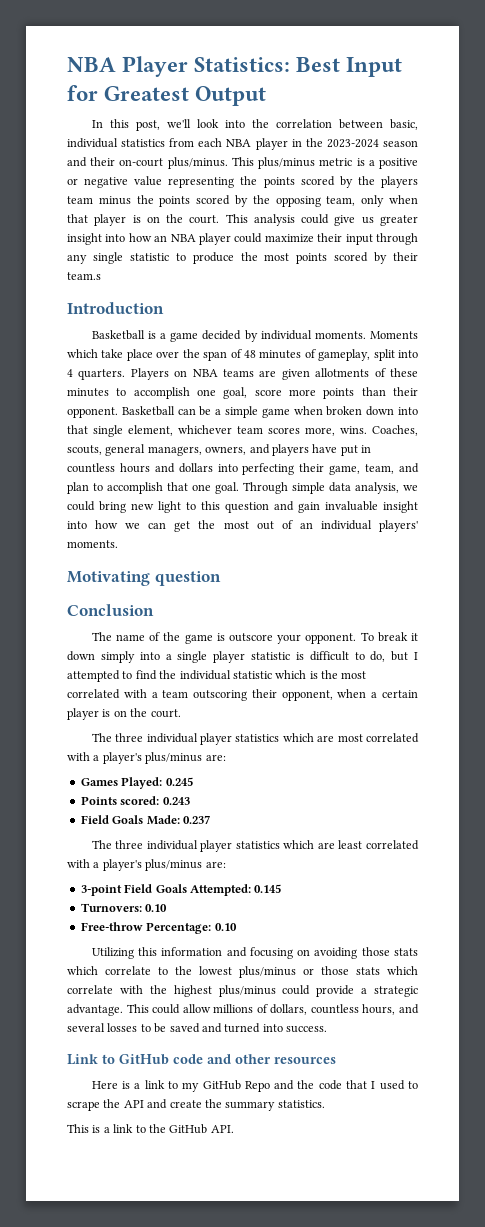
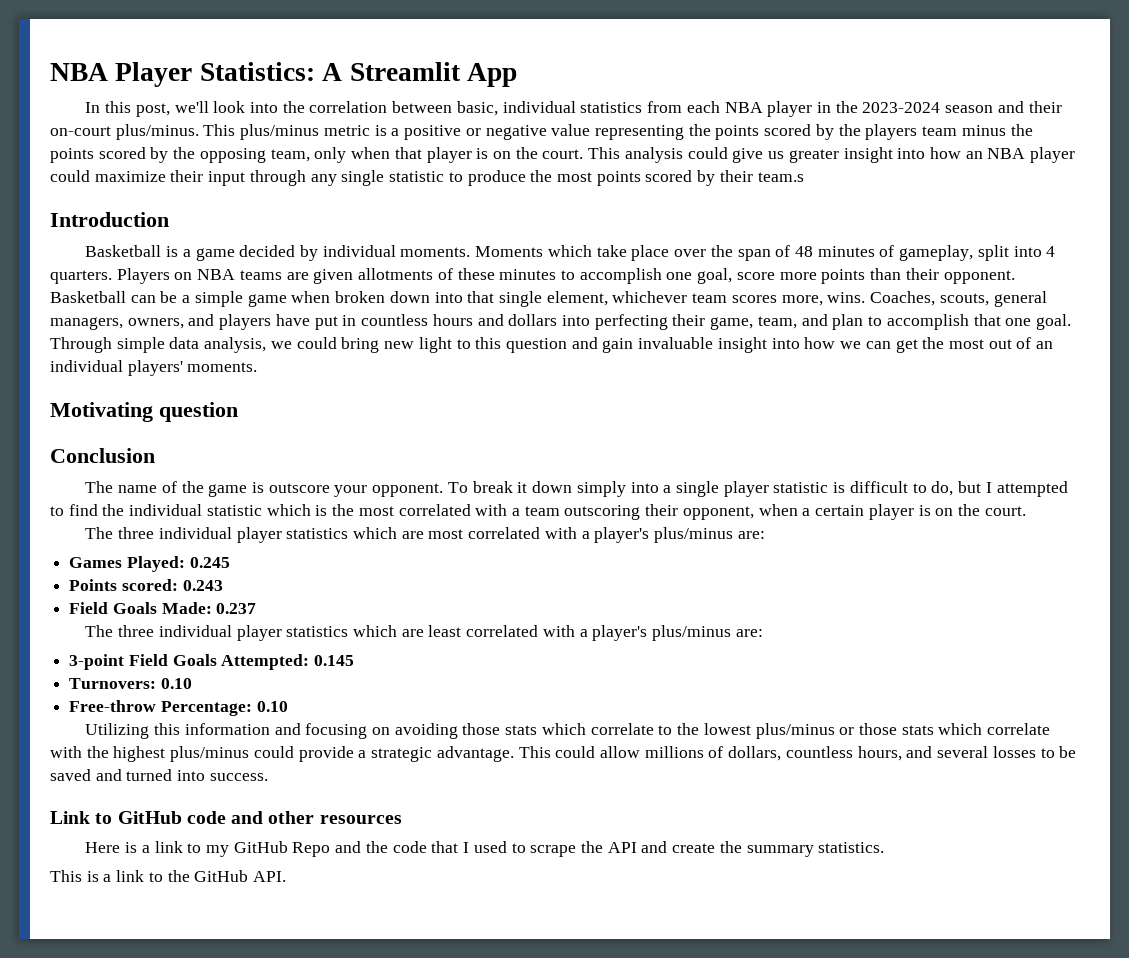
- NBA Player Statistics: Best Input for Greatest Output
+ NBA Player Statistics: A Streamlit App

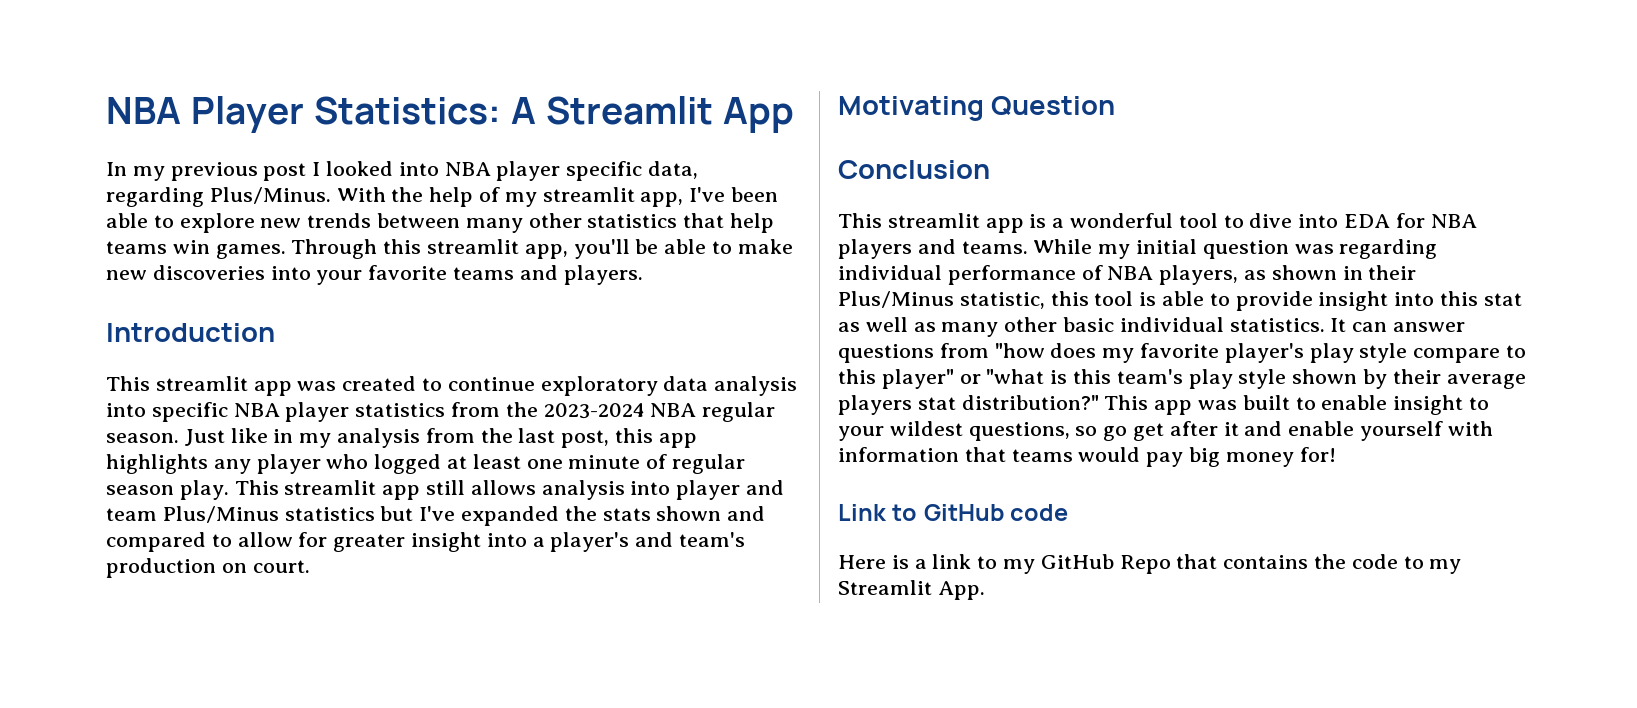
- In this post, we'll look into the correlation between basic, individual statistics from each NBA player in the 2023-2024 season and their on-court plus/minus. This plus/minus metric is a positive or negative value representing the points scored by the players team minus the points scored by the opposing team, only when that player is on the court. This analysis could give us greater insight into how an NBA player could maximize their input through any single statistic to produce the most points scored by their team.s
+ In my previous post I looked into NBA player specific data, regarding Plus/Minus. With the help of my streamlit app, I've been able to explore new trends between many other statistics that help teams win games. Through this streamlit app, you'll be able to make new discoveries into your favorite teams and players.
  Introduction
- Basketball is a game decided by individual moments. Moments which take place over the span of 48 minutes of gameplay, split into 4 quarters. Players on NBA teams are given allotments of these minutes to accomplish one goal, score more points than their opponent. Basketball can be a simple game when broken down into that single element, whichever team scores more, wins. Coaches, scouts, general managers, owners, and players have put in countless hours and dollars into perfecting their game, team, and plan to accomplish that one goal. Through simple data analysis, we could bring new light to this question and gain invaluable insight into how we can get the most out of an individual players' moments.
+ This streamlit app was created to continue exploratory data analysis into specific NBA player statistics from the 2023-2024 NBA regular season. Just like in my analysis from the last post, this app highlights any player who logged at least one minute of regular season play. This streamlit app still allows analysis into player and team Plus/Minus statistics but I've expanded the stats shown and compared to allow for greater insight into a player's and team's production on court.
- Motivating question
+ Motivating Question
- The name of the game is outscore your opponent. To break it down simply into a single player statistic is difficult to do, but I attempted to find the individual statistic which is the most correlated with a team outscoring their opponent, when a certain player is on the court.
- The three individual player statistics which are most correlated with a player's plus/minus are:
- Games Played: 0.245
- Points scored: 0.243
- Field Goals Made: 0.237
- The three individual player statistics which are least correlated with a player's plus/minus are:
- 3-point Field Goals Attempted: 0.145
- Turnovers: 0.10
- Free-throw Percentage: 0.10
- Utilizing this information and focusing on avoiding those stats which correlate to the lowest plus/minus or those stats which correlate with the highest plus/minus could provide a strategic advantage. This could allow millions of dollars, countless hours, and several losses to be saved and turned into success.
+ This streamlit app is a wonderful tool to dive into EDA for NBA players and teams. While my initial question was regarding individual performance of NBA players, as shown in their Plus/Minus statistic, this tool is able to provide insight into this stat as well as many other basic individual statistics. It can answer questions from "how does my favorite player's play style compare to this player" or "what is this team's play style shown by their average players stat distribution?" This app was built to enable insight to your wildest questions, so go get after it and enable yourself with information that teams would pay big money for!
- Link to GitHub code and other resources
+ Link to GitHub code
- Here is a link to my GitHub Repo and the code that I used to scrape the API and create the summary statistics.
- This is a link to the GitHub API.
+ Here is a link to my GitHub Repo that contains the code to my Streamlit App.

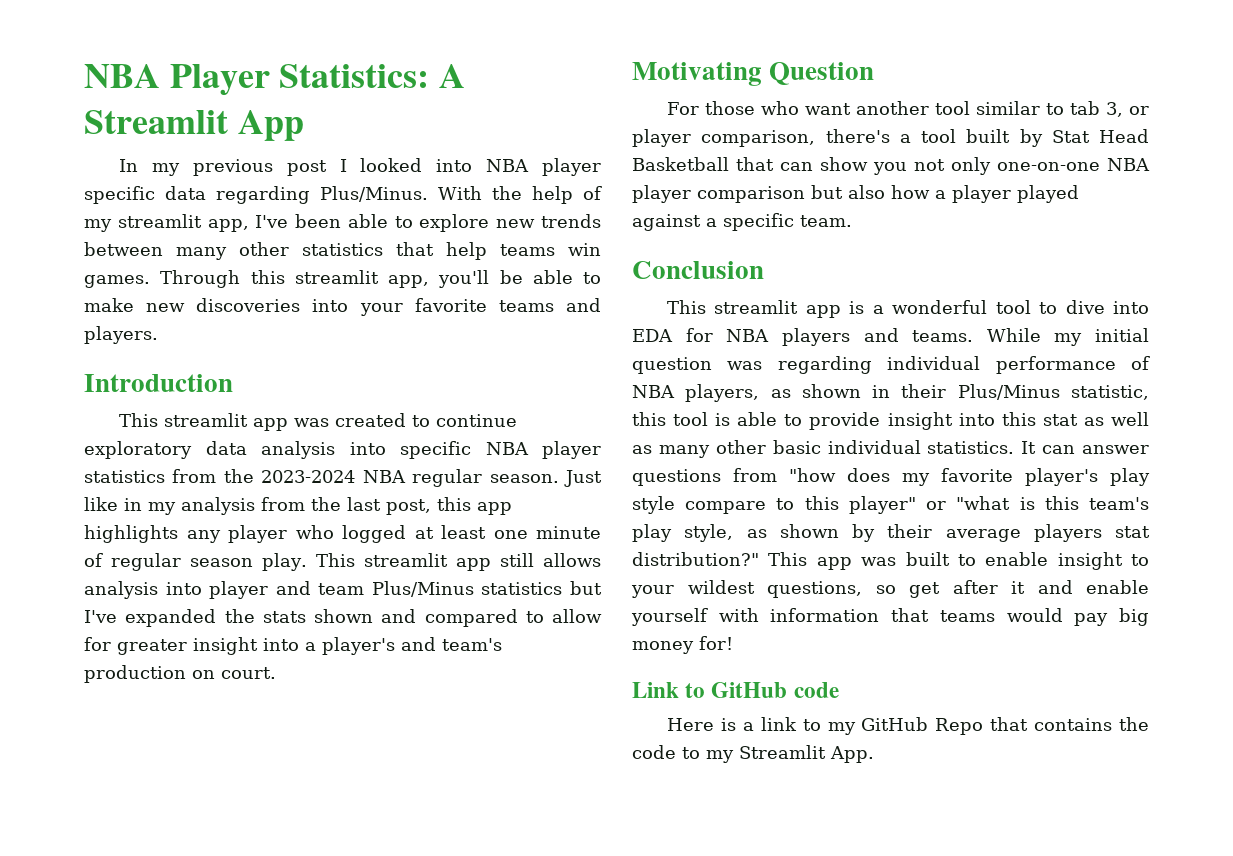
- In my previous post I looked into NBA player specific data, regarding Plus/Minus.
+ In my previous post I looked into NBA player specific data regarding Plus/Minus.
+ For those who want another tool similar to tab 3, or player comparison, there's a tool built by Stat Head Basketball that can show you not only one-on-one NBA player comparison but also how a player played against a specific team.
- It can answer questions from "how does my favorite player's play style compare to this player" or "what is this team's play style shown by their average players stat distribution?"
+ It can answer questions from "how does my favorite player's play style compare to this player" or "what is this team's play style, as shown by their average players stat distribution?"
- This app was built to enable insight to your wildest questions, so go get after it and enable yourself with information that teams would pay big money for!
+ This app was built to enable insight to your wildest questions, so get after it and enable yourself with information that teams would pay big money for!

